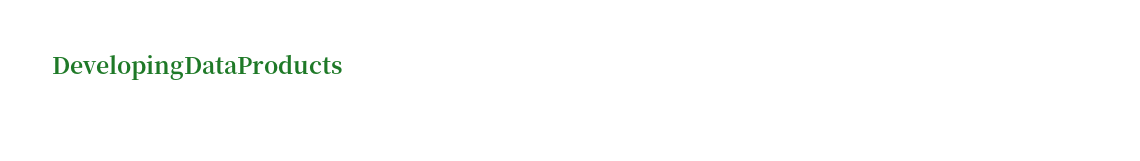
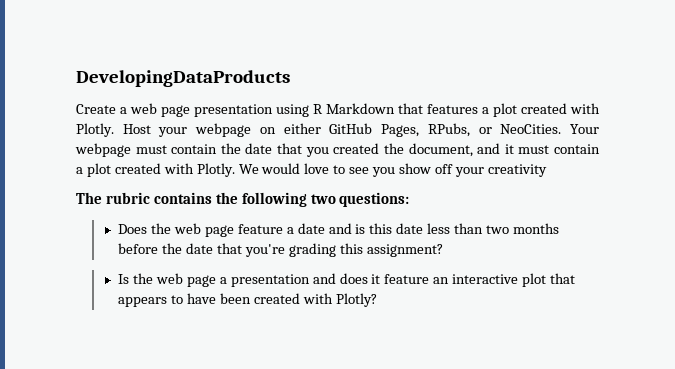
+ Create a web page presentation using R Markdown that features a plot created with Plotly. Host your webpage on either GitHub Pages, RPubs, or NeoCities. Your webpage must contain the date that you created the document, and it must contain a plot created with Plotly. We would love to see you show off your creativity
+ The rubric contains the following two questions:
+ Does the web page feature a date and is this date less than two months before the date that you're grading this assignment?
+ Is the web page a presentation and does it feature an interactive plot that appears to have been created with Plotly?

